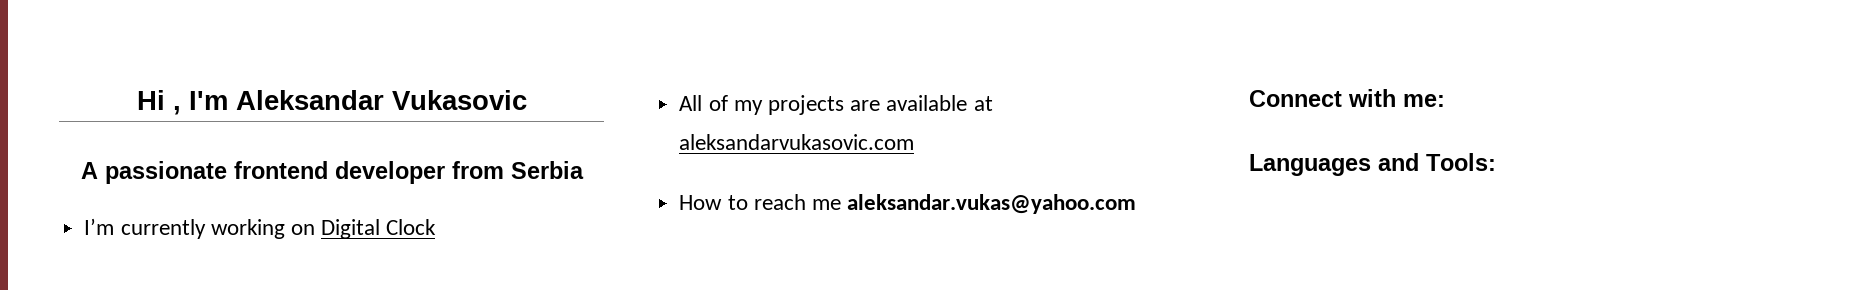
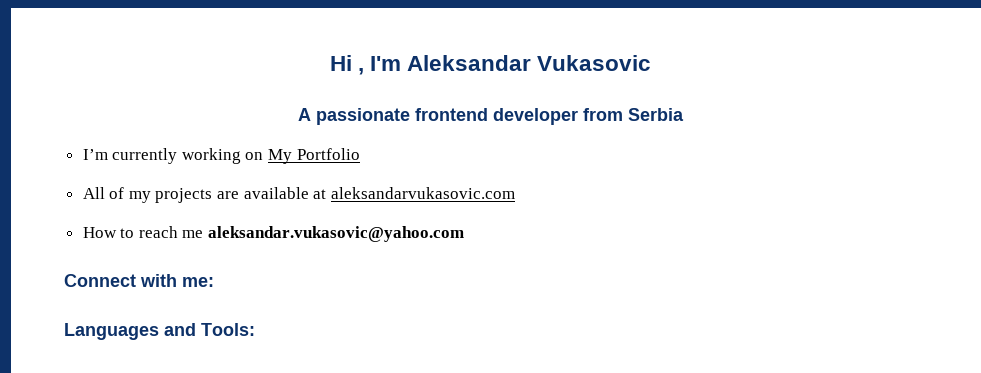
- I’m currently working on Digital Clock
+ I’m currently working on My Portfolio
- How to reach me aleksandar.vukas@yahoo.com
+ How to reach me aleksandar.vukasovic@yahoo.com

